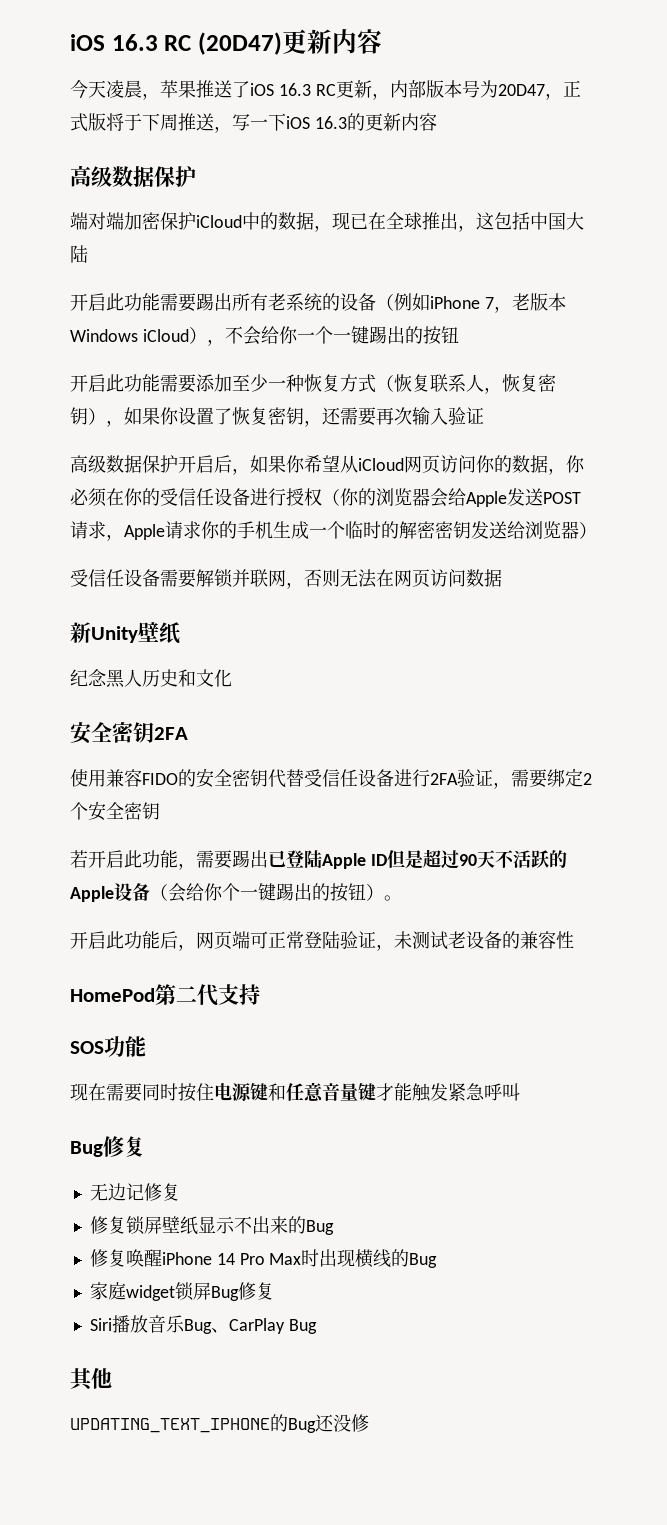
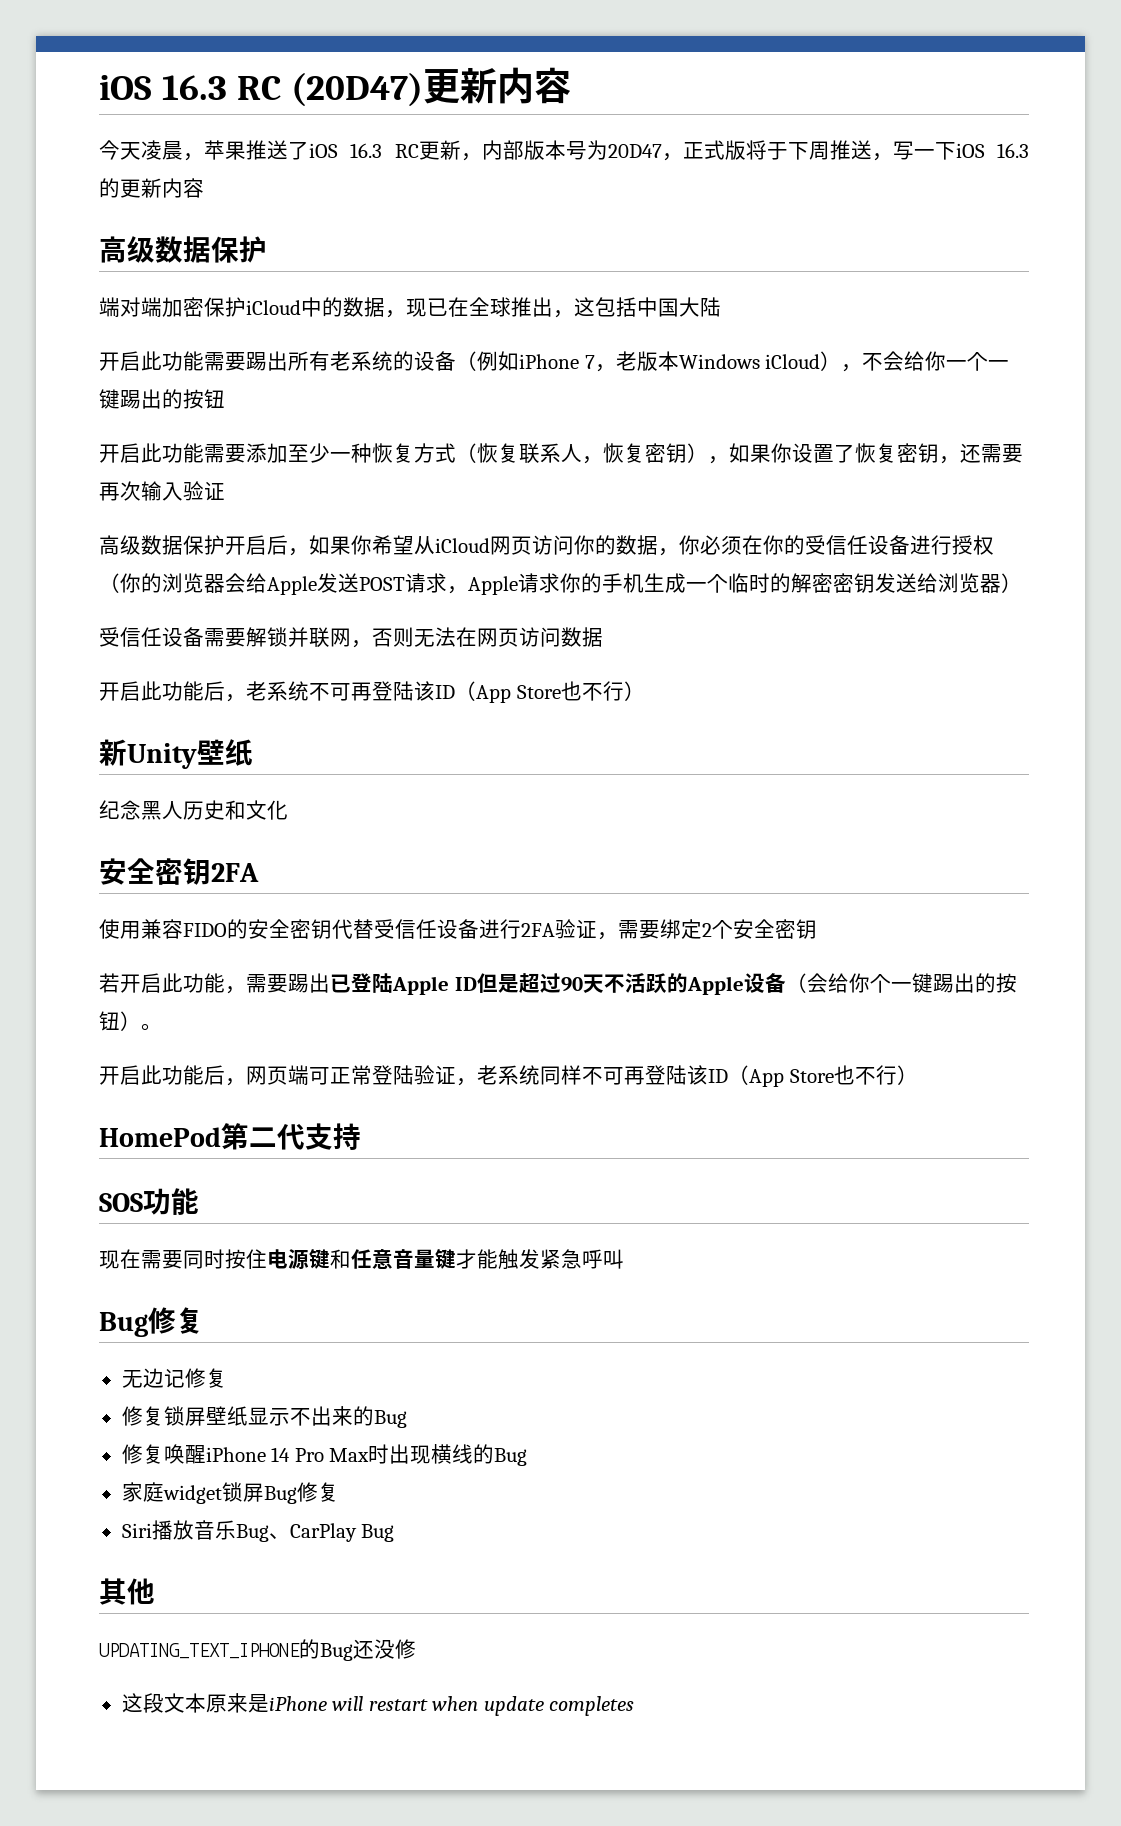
+ 开启此功能后，老系统不可再登陆该ID（App Store也不行）
- 开启此功能后，网页端可正常登陆验证，未测试老设备的兼容性
+ 开启此功能后，网页端可正常登陆验证，老系统同样不可再登陆该ID（App Store也不行）
+ 这段文本原来是iPhone will restart when update completes

